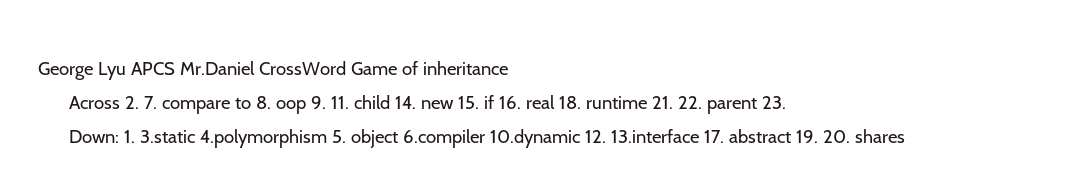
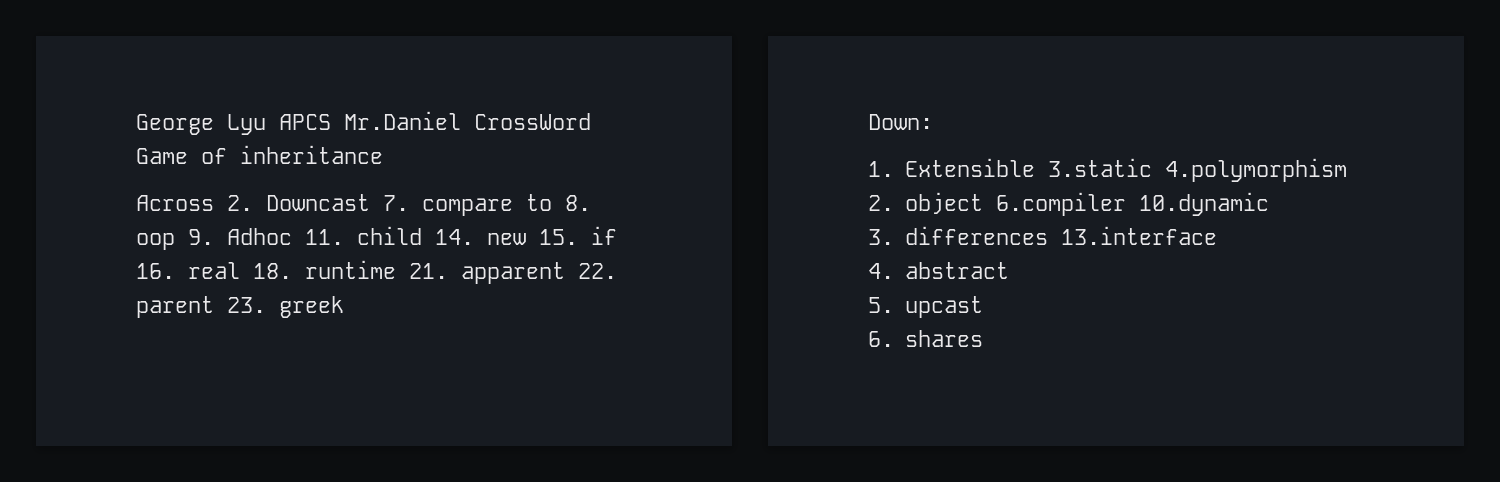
- Across 2. 7. compare to 8. oop 9. 11. child 14. new 15. if 16. real 18. runtime 21. 22. parent 23.
+ Across 2. Downcast 7. compare to 8. oop 9. Adhoc 11. child 14. new 15. if 16. real 18. runtime 21. apparent 22. parent 23. greek
- Down: 1. 3.static 4.polymorphism 5. object 6.compiler 10.dynamic 12. 13.interface 17. abstract 19. 20. shares
+ Down:
+ 1. Extensible 3.static 4.polymorphism
+ 2. object 6.compiler 10.dynamic
+ 3. differences 13.interface
+ 4. abstract
+ 5. upcast
+ 6. shares

